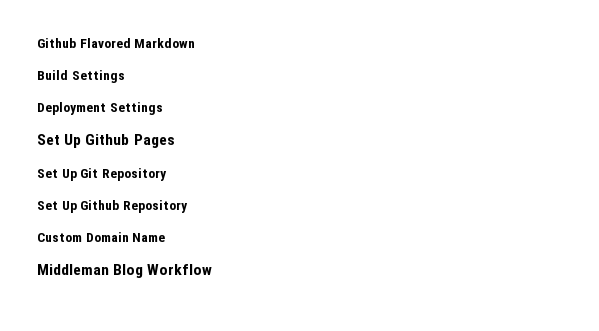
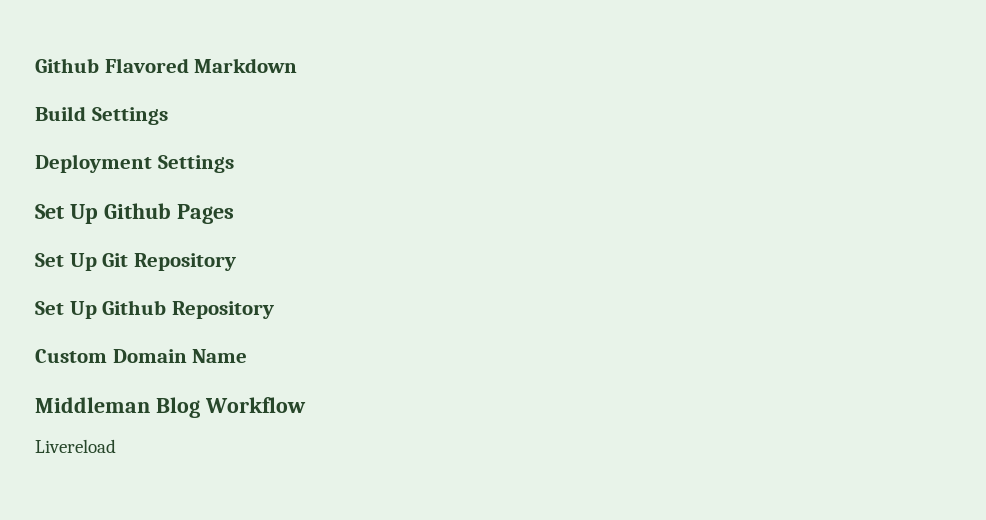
+ Livereload

